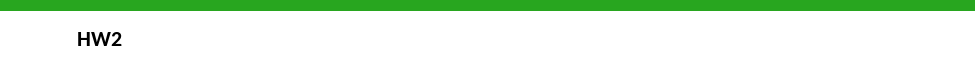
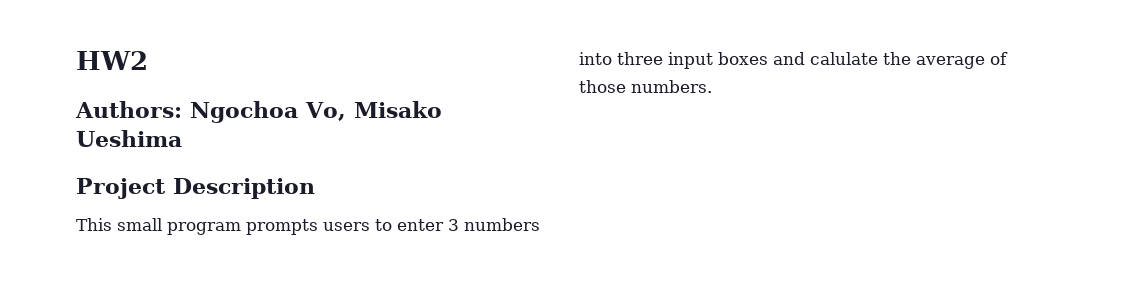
+ Authors: Ngochoa Vo, Misako Ueshima
+ Project Description
+ This small program prompts users to enter 3 numbers into three input boxes and calulate the average of those numbers.

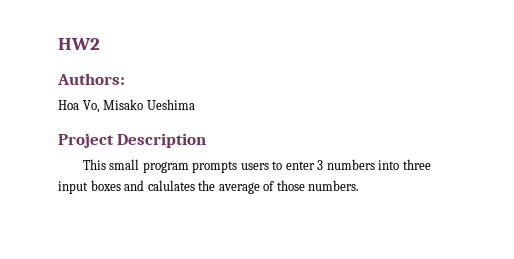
- Authors: Ngochoa Vo, Misako Ueshima
+ Authors:
+ Hoa Vo, Misako Ueshima
- This small program prompts users to enter 3 numbers into three input boxes and calulate the average of those numbers.
+ This small program prompts users to enter 3 numbers into three input boxes and calulates the average of those numbers.

